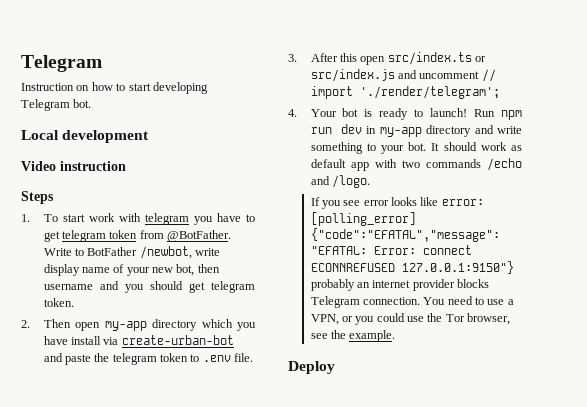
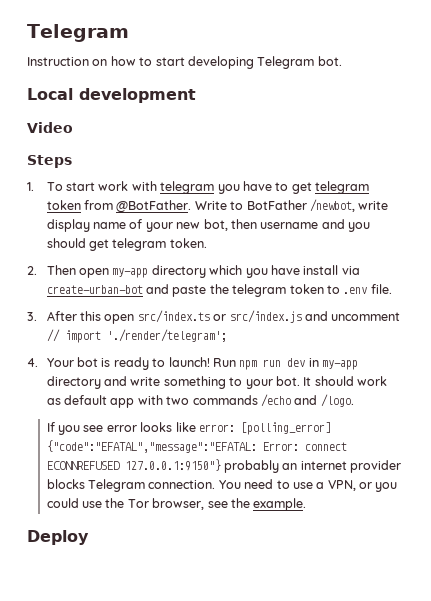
- Video instruction
+ Video

